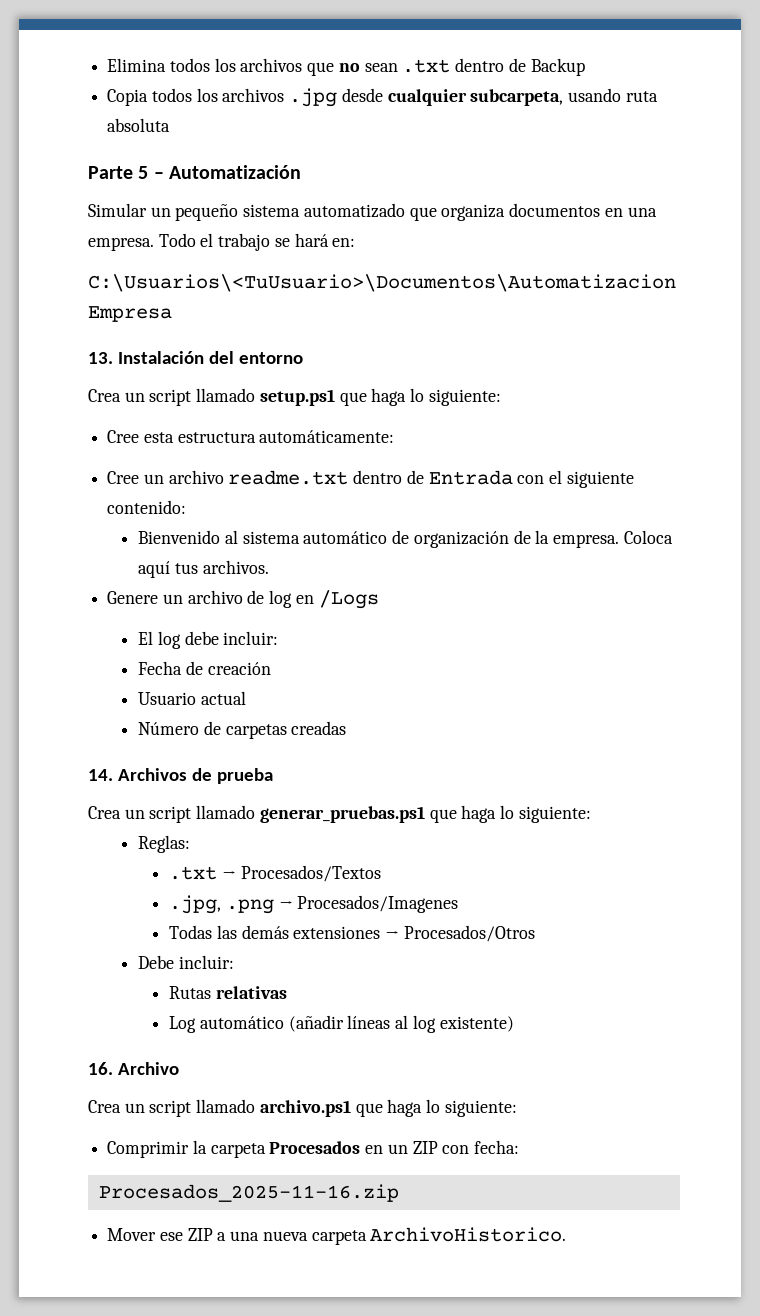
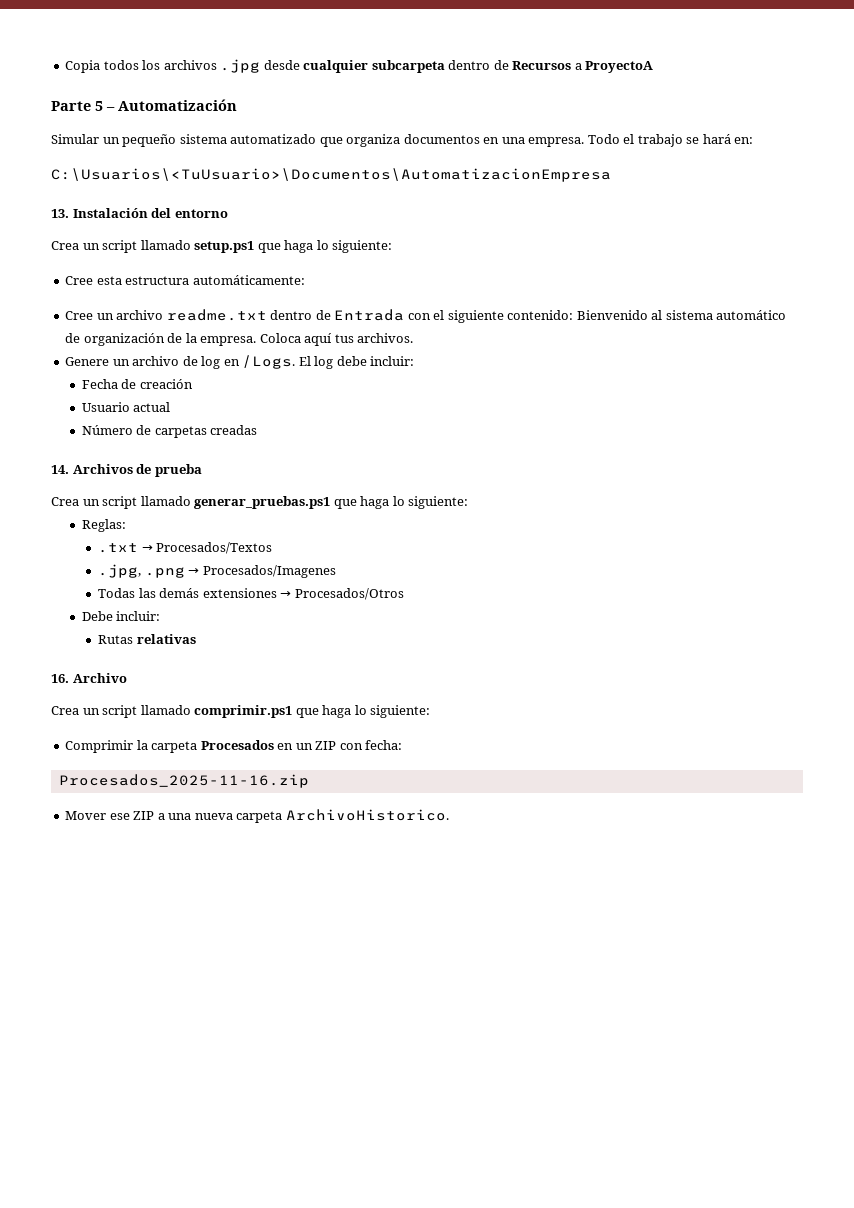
- Elimina todos los archivos que no sean .txt dentro de Backup
- Copia todos los archivos .jpg desde cualquier subcarpeta, usando ruta absoluta
+ Copia todos los archivos .jpg desde cualquier subcarpeta dentro de Recursos a ProyectoA
- Cree un archivo readme.txt dentro de Entrada con el siguiente contenido:
- Bienvenido al sistema automático de organización de la empresa.
+ Cree un archivo readme.txt dentro de Entrada con el siguiente contenido: Bienvenido al sistema automático de organización de la empresa.
- Genere un archivo de log en /Logs
- El log debe incluir:
+ Genere un archivo de log en /Logs. El log debe incluir:
- Log automático (añadir líneas al log existente)
- Crea un script llamado archivo.ps1 que haga lo siguiente:
+ Crea un script llamado comprimir.ps1 que haga lo siguiente:

